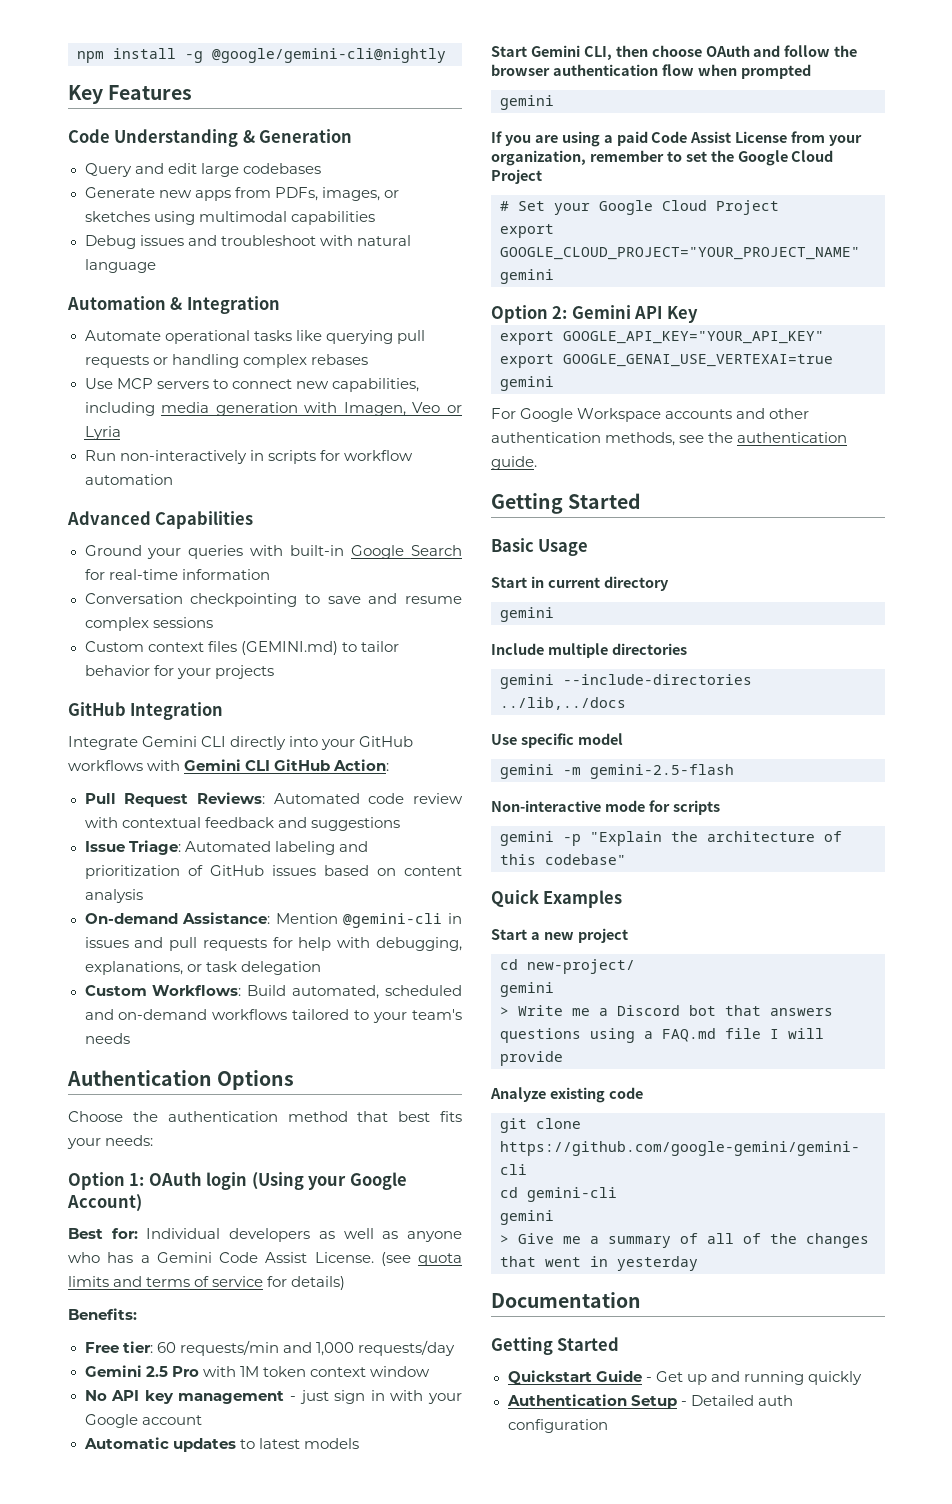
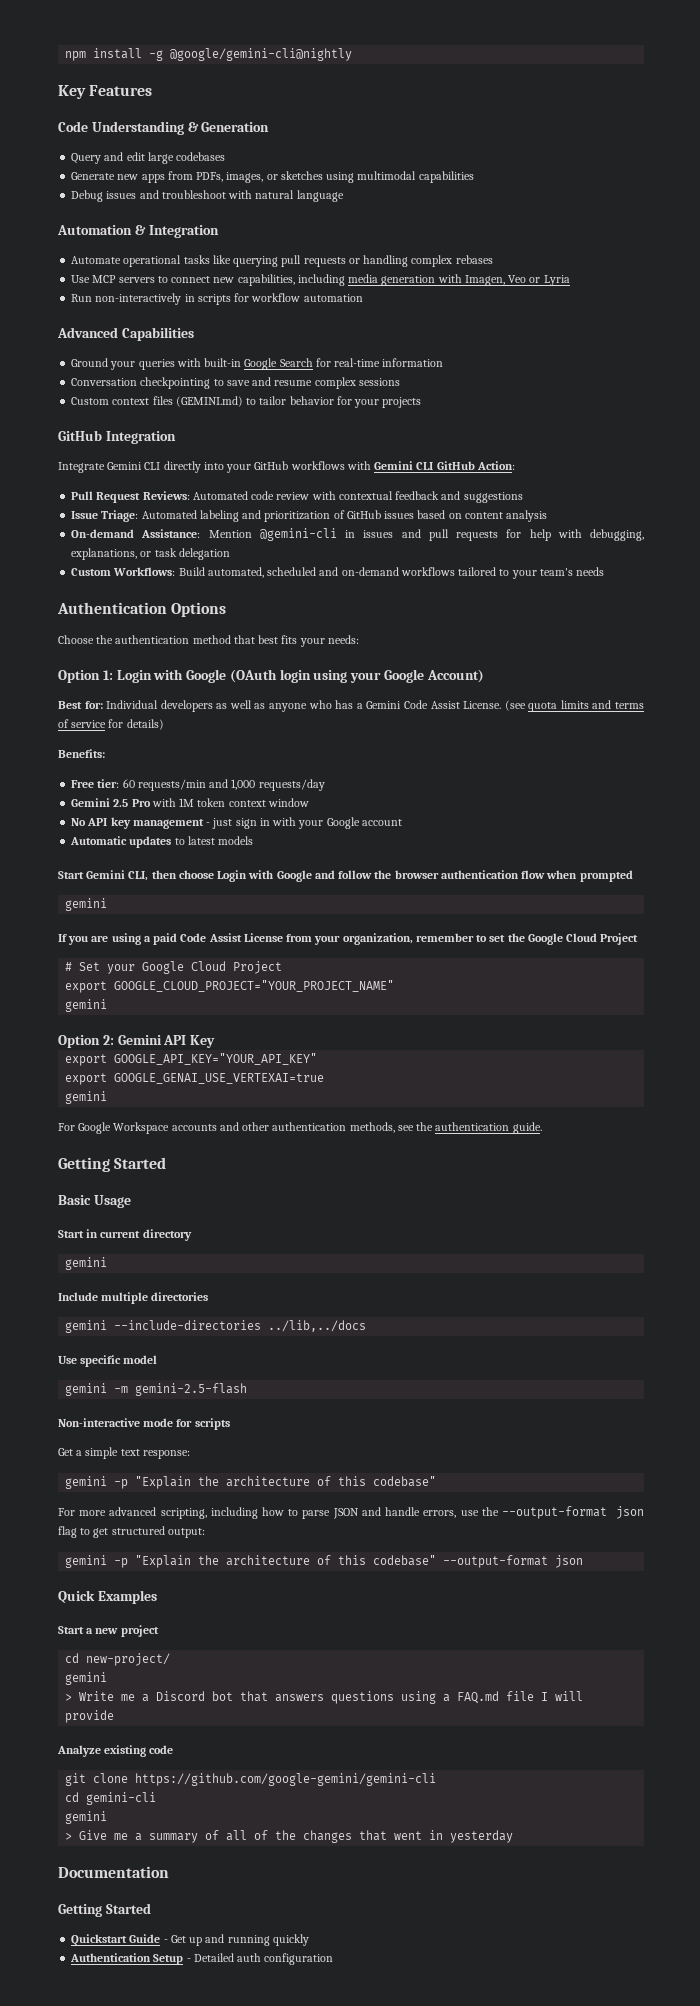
- Option 1: OAuth login (Using your Google Account)
+ Option 1: Login with Google (OAuth login using your Google Account)
- Start Gemini CLI, then choose OAuth and follow the browser authentication flow when prompted
+ Start Gemini CLI, then choose Login with Google and follow the browser authentication flow when prompted
+ Get a simple text response:
  gemini -p "Explain the architecture of this codebase"
+ For more advanced scripting, including how to parse JSON and handle errors, use the --output-format json flag to get structured output:
+ gemini -p "Explain the architecture of this codebase" --output-format json

